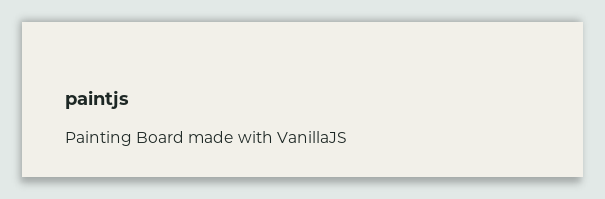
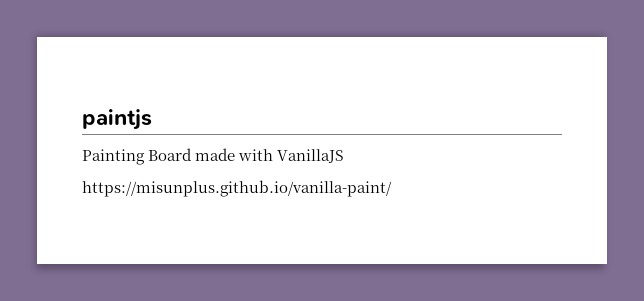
+ https://misunplus.github.io/vanilla-paint/

